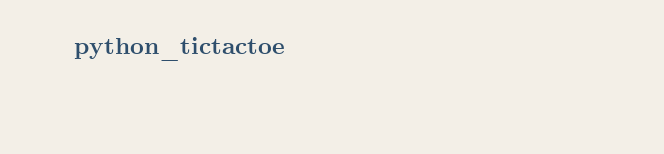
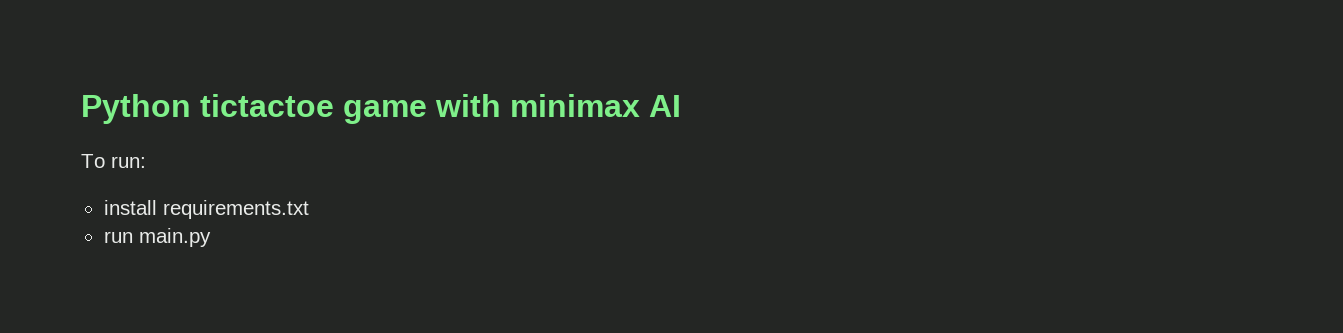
- python_tictactoe
+ Python tictactoe game with minimax AI
+ To run:
+ install requirements.txt
+ run main.py

